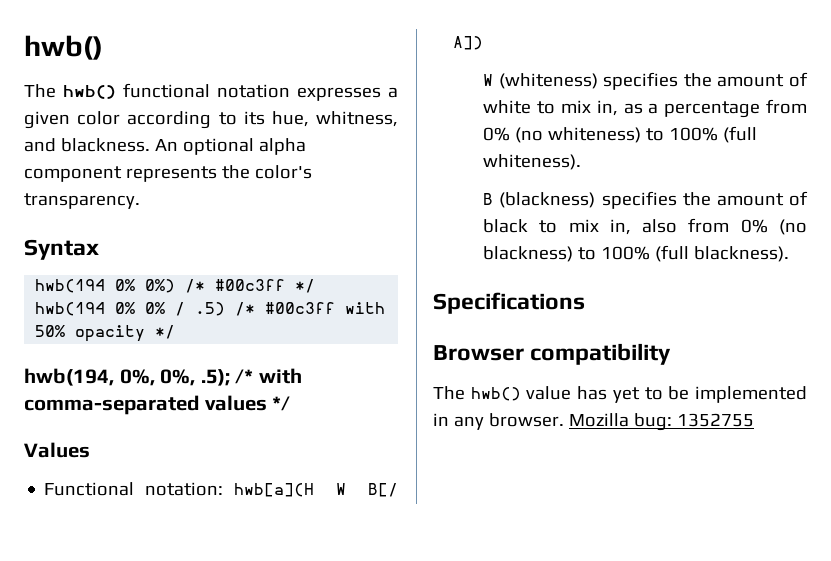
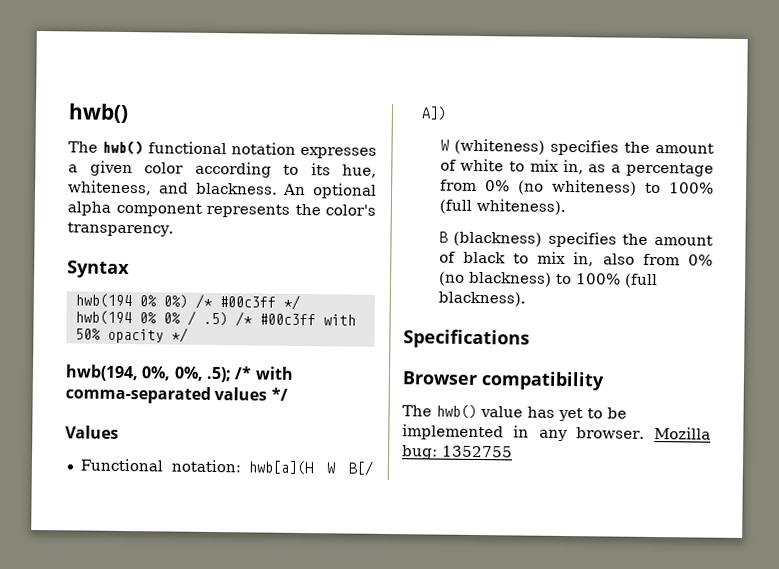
- The hwb() functional notation expresses a given color according to its hue, whitness, and blackness.
+ The hwb() functional notation expresses a given color according to its hue, whiteness, and blackness.

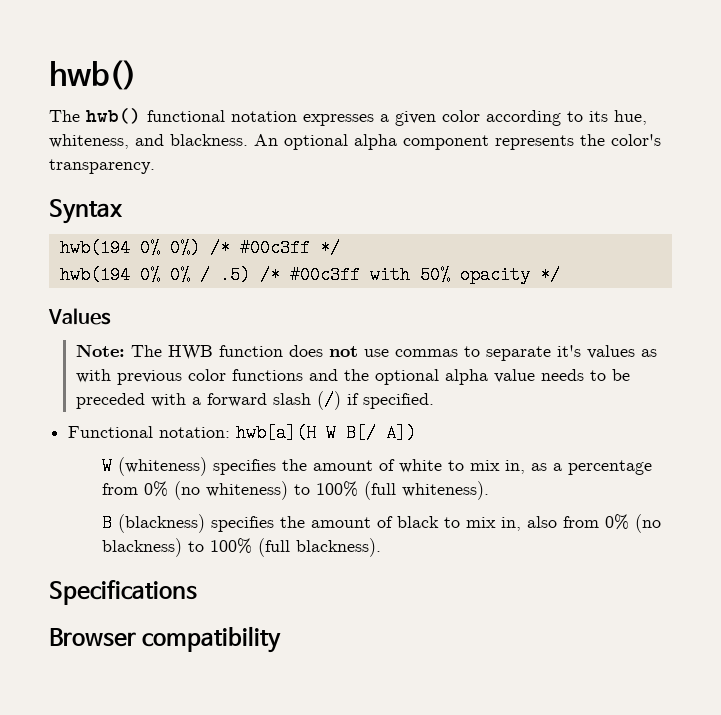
- hwb(194, 0%, 0%, .5); /* with comma-separated values */
  Values
+ Note: The HWB function does not use commas to separate it's values as with previous color functions and the optional alpha value needs to be preceded with a forward slash (/) if specified.
- The hwb() value has yet to be implemented in any browser. Mozilla bug: 1352755

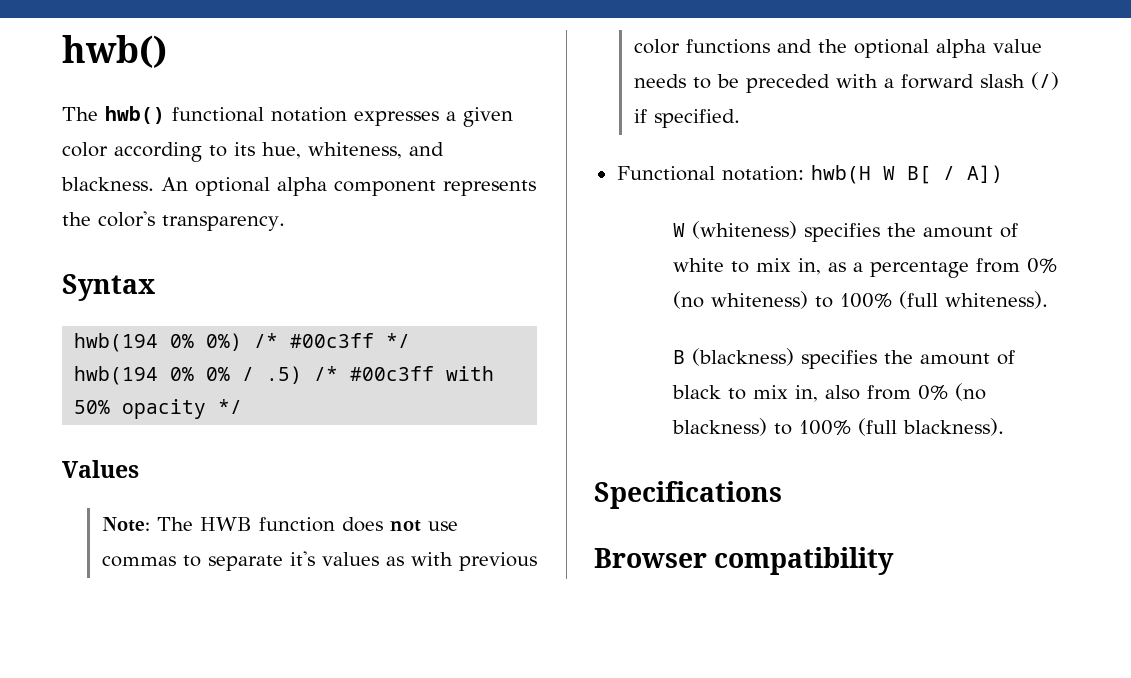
- Functional notation: hwb[a](H W B[/ A])
+ Functional notation: hwb(H W B[ / A])

